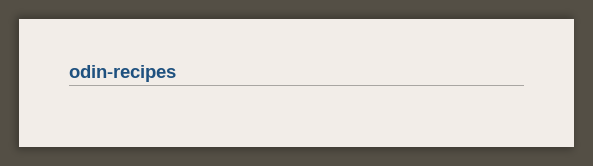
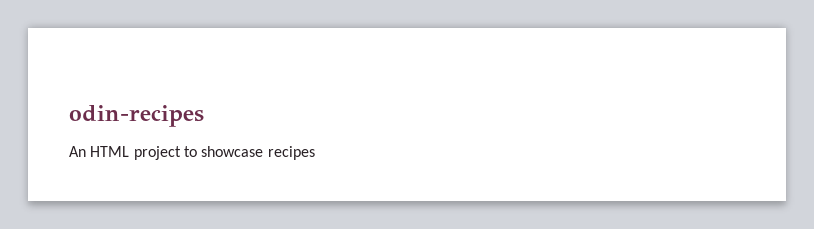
+ An HTML project to showcase recipes

